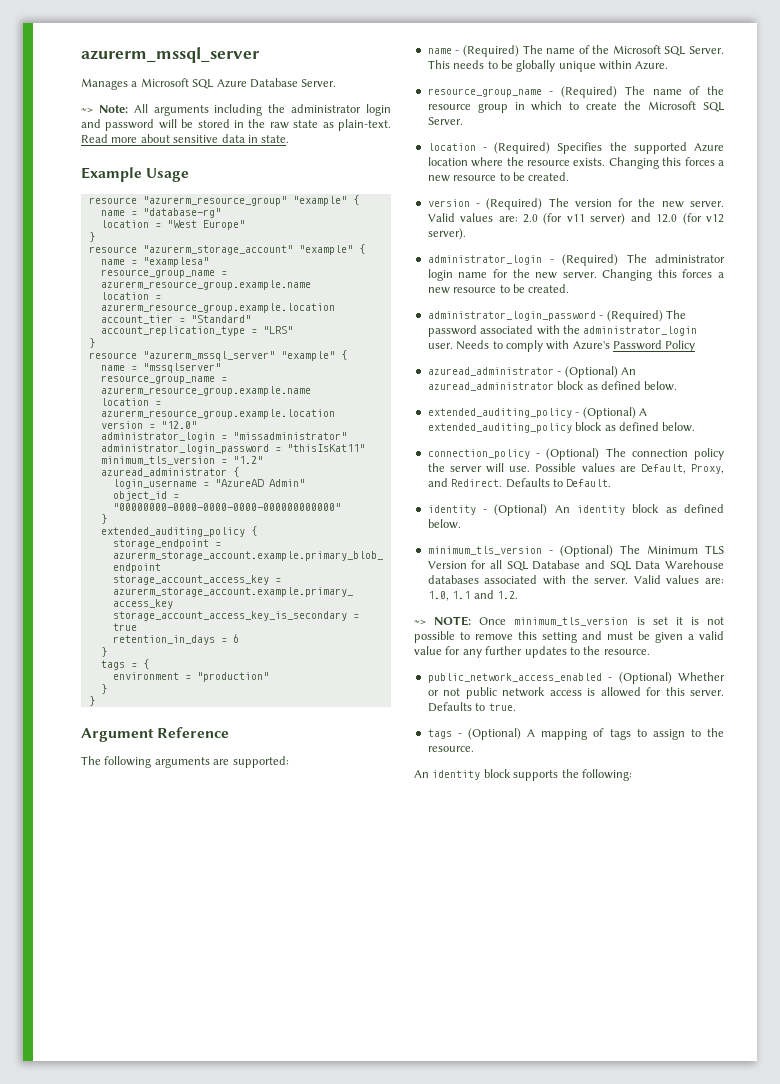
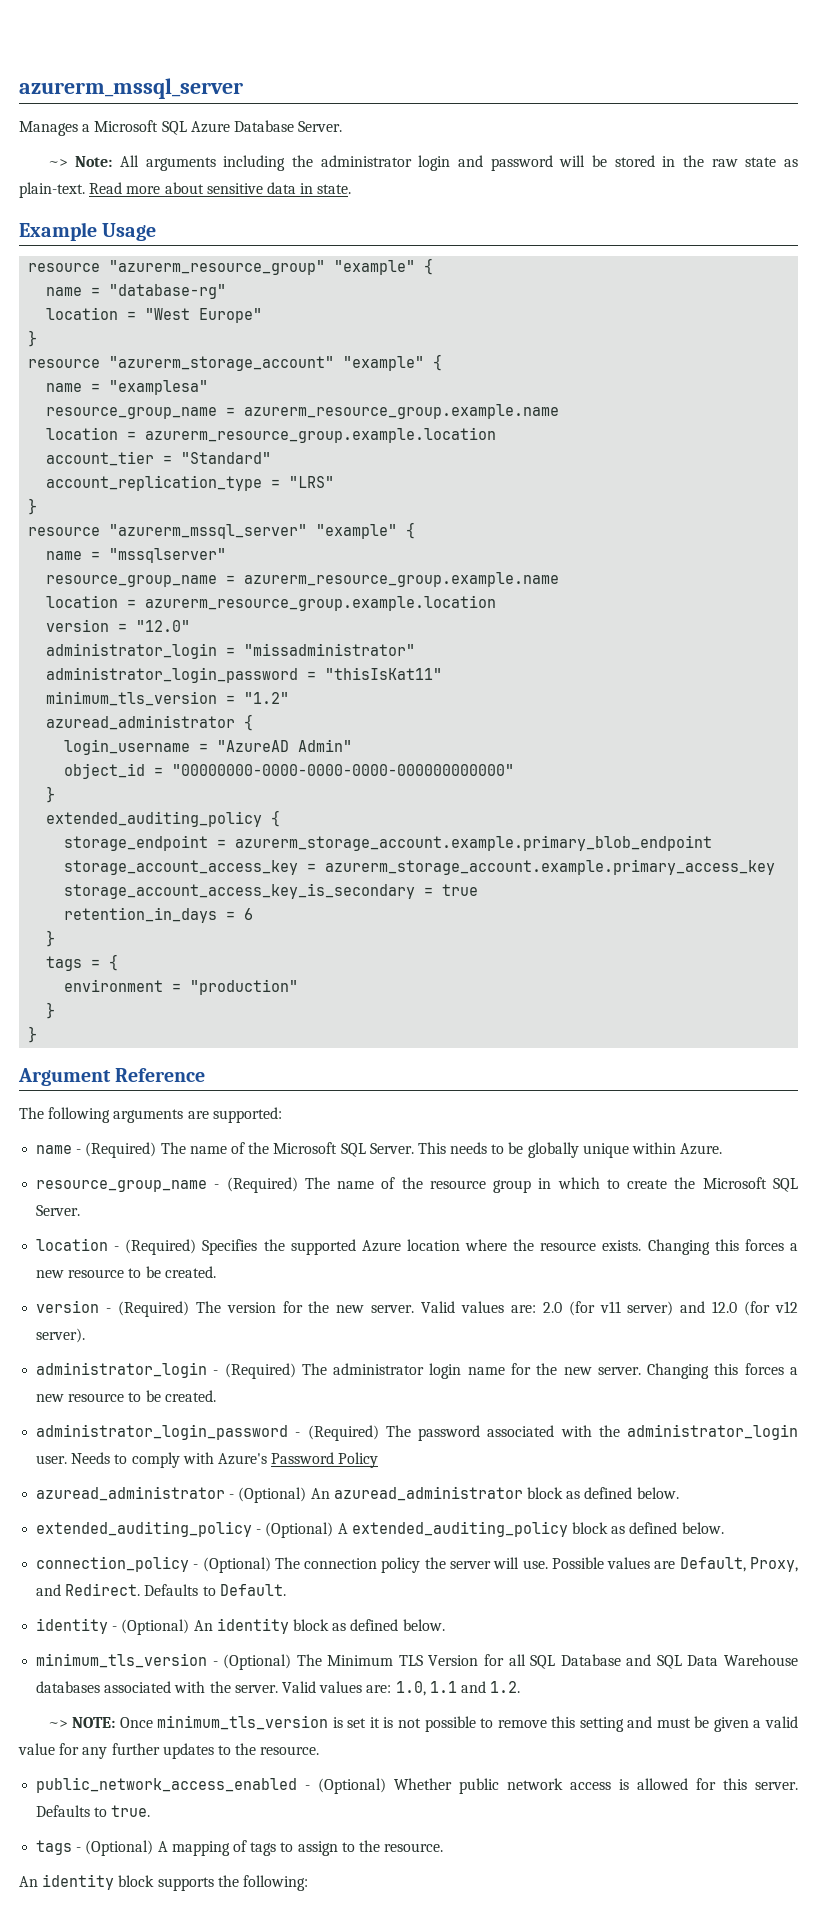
- public_network_access_enabled - (Optional) Whether or not public network access is allowed for this server.
+ public_network_access_enabled - (Optional) Whether public network access is allowed for this server.

